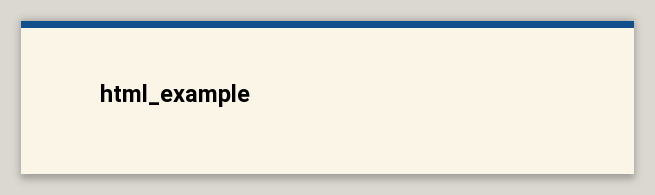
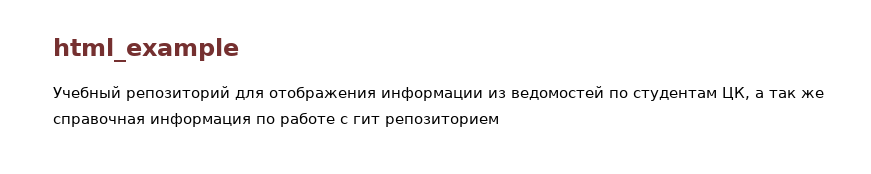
+ Учебный репозиторий для отображения информации из ведомостей по студентам ЦК, а так же справочная информация по работе с гит репозиторием

